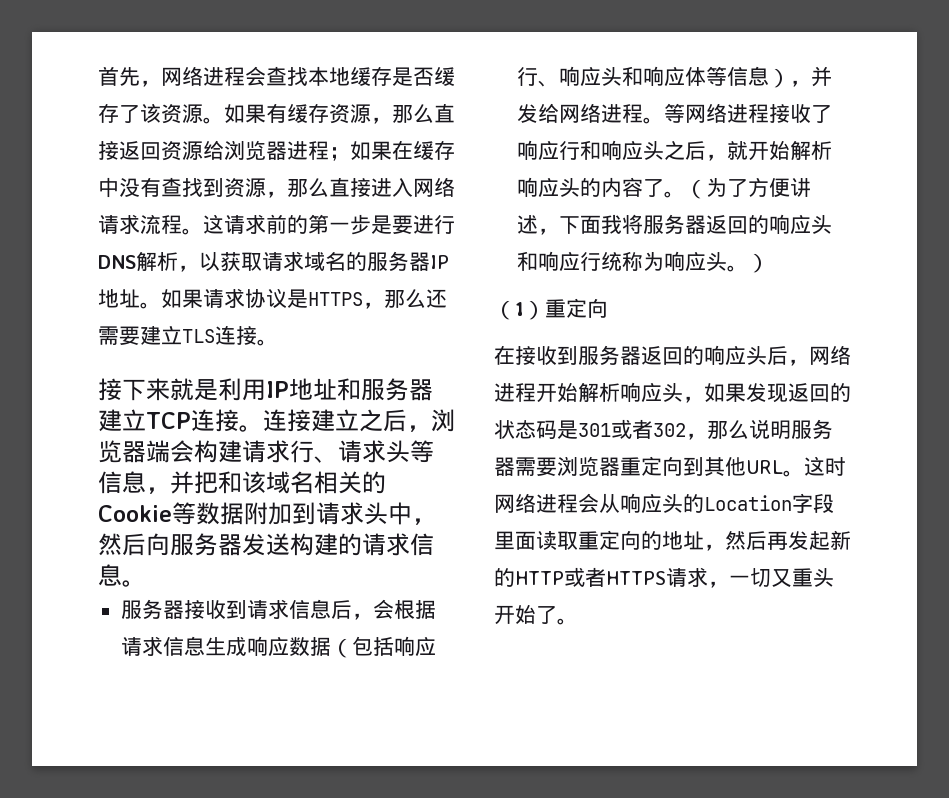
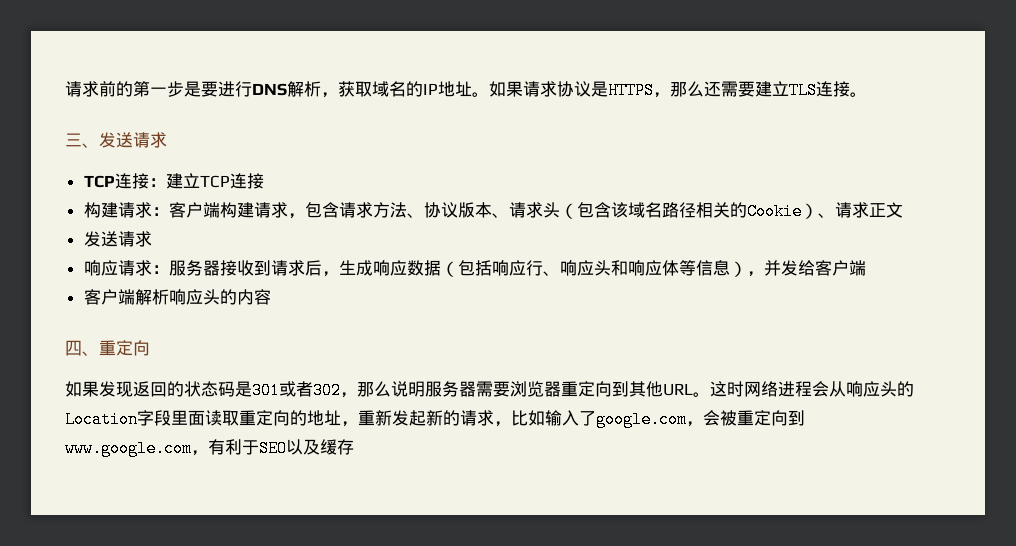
- 首先，网络进程会查找本地缓存是否缓存了该资源。如果有缓存资源，那么直接返回资源给浏览器进程；如果在缓存中没有查找到资源，那么直接进入网络请求流程。这请求前的第一步是要进行DNS解析，以获取请求域名的服务器IP地址。
+ 请求前的第一步是要进行DNS解析，获取域名的IP地址。
- 接下来就是利用IP地址和服务器建立TCP连接。连接建立之后，浏览器端会构建请求行、请求头等信息，并把和该域名相关的Cookie等数据附加到请求头中，然后向服务器发送构建的请求信息。
- 服务器接收到请求信息后，会根据请求信息生成响应数据（包括响应行、响应头和响应体等信息），并发给网络进程。等网络进程接收了响应行和响应头之后，就开始解析响应头的内容了。（为了方便讲述，下面我将服务器返回的响应头和响应行统称为响应头。）
- （1）重定向
- 在接收到服务器返回的响应头后，网络进程开始解析响应头，如果发现返回的状态码是301或者302，那么说明服务器需要浏览器重定向到其他URL。
+ 三、发送请求
+ TCP连接：建立TCP连接
+ 构建请求：客户端构建请求，包含请求方法、协议版本、请求头（包含该域名路径相关的Cookie）、请求正文
+ 发送请求
+ 响应请求：服务器接收到请求后，生成响应数据（包括响应行、响应头和响应体等信息），并发给客户端
+ 客户端解析响应头的内容
+ 四、重定向
+ 如果发现返回的状态码是301或者302，那么说明服务器需要浏览器重定向到其他URL。
- 这时网络进程会从响应头的Location字段里面读取重定向的地址，然后再发起新的HTTP或者HTTPS请求，一切又重头开始了。
+ 这时网络进程会从响应头的Location字段里面读取重定向的地址，重新发起新的请求，比如输入了google.com，会被重定向到www.google.com，有利于SEO以及缓存

